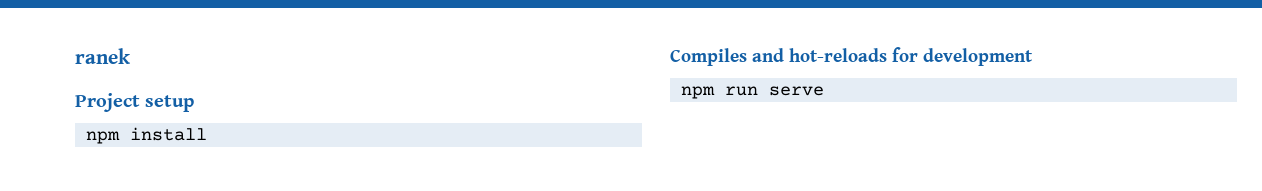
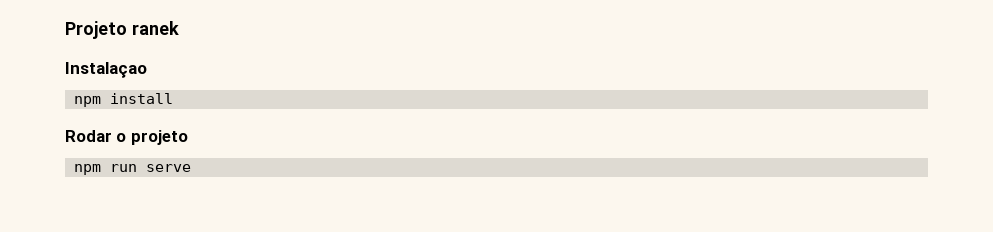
- ranek
+ Projeto ranek
- Project setup
+ Instalaçao
- Compiles and hot-reloads for development
+ Rodar o projeto

